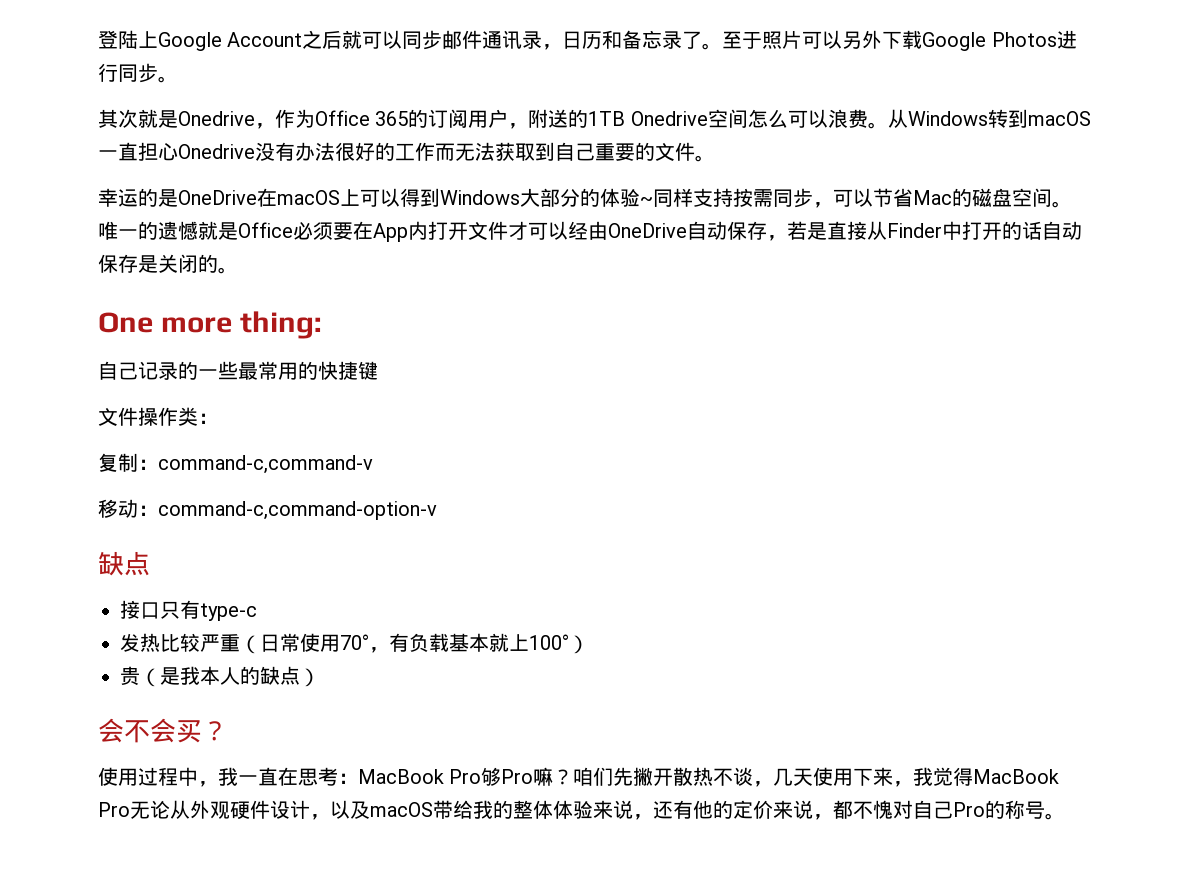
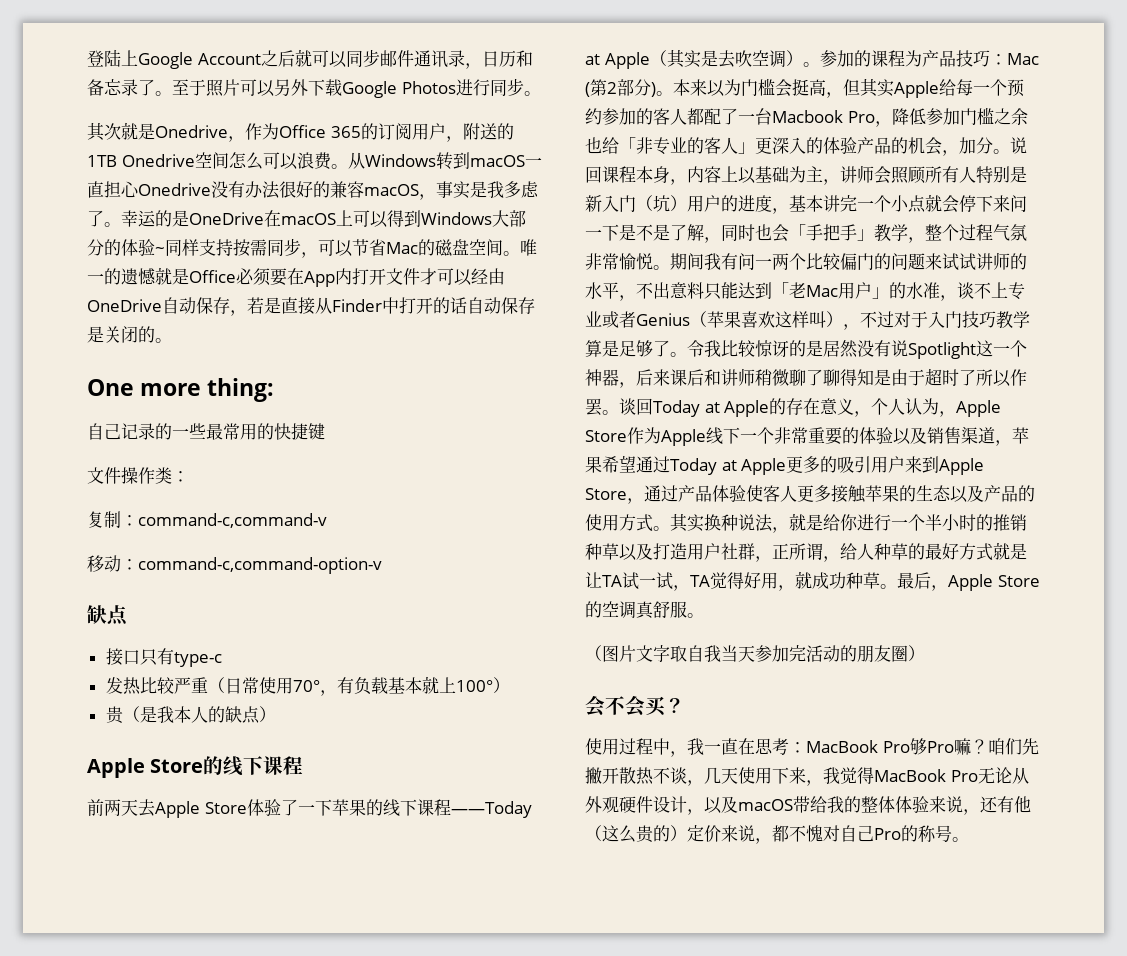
- 从Windows转到macOS一直担心Onedrive没有办法很好的工作而无法获取到自己重要的文件。
- 幸运的是OneDrive在macOS上可以得到Windows大部分的体验~同样支持按需同步，可以节省Mac的磁盘空间。
+ 从Windows转到macOS一直担心Onedrive没有办法很好的兼容macOS，事实是我多虑了。幸运的是OneDrive在macOS上可以得到Windows大部分的体验~同样支持按需同步，可以节省Mac的磁盘空间。
+ Apple Store的线下课程
+ 前两天去Apple Store体验了一下苹果的线下课程——Today at Apple（其实是去吹空调）。参加的课程为产品技巧：Mac (第2部分)。本来以为门槛会挺高，但其实Apple给每一个预约参加的客人都配了一台Macbook Pro，降低参加门槛之余也给「非专业的客人」更深入的体验产品的机会，加分。说回课程本身，内容上以基础为主，讲师会照顾所有人特别是新入门（坑）用户的进度，基本讲完一个小点就会停下来问一下是不是了解，同时也会「手把手」教学，整个过程气氛非常愉悦。期间我有问一两个比较偏门的问题来试试讲师的水平，不出意料只能达到「老Mac用户」的水准，谈不上专业或者Genius（苹果喜欢这样叫），不过对于入门技巧教学算是足够了。令我比较惊讶的是居然没有说Spotlight这一个神器，后来课后和讲师稍微聊了聊得知是由于超时了所以作罢。谈回Today at Apple的存在意义，个人认为，Apple Store作为Apple线下一个非常重要的体验以及销售渠道，苹果希望通过Today at Apple更多的吸引用户来到Apple Store，通过产品体验使客人更多接触苹果的生态以及产品的使用方式。其实换种说法，就是给你进行一个半小时的推销种草以及打造用户社群，正所谓，给人种草的最好方式就是让TA试一试，TA觉得好用，就成功种草。最后，Apple Store的空调真舒服。
+ （图片文字取自我当天参加完活动的朋友圈）
- 咱们先撇开散热不谈，几天使用下来，我觉得MacBook Pro无论从外观硬件设计，以及macOS带给我的整体体验来说，还有他的定价来说，都不愧对自己Pro的称号。
+ 咱们先撇开散热不谈，几天使用下来，我觉得MacBook Pro无论从外观硬件设计，以及macOS带给我的整体体验来说，还有他（这么贵的）定价来说，都不愧对自己Pro的称号。

